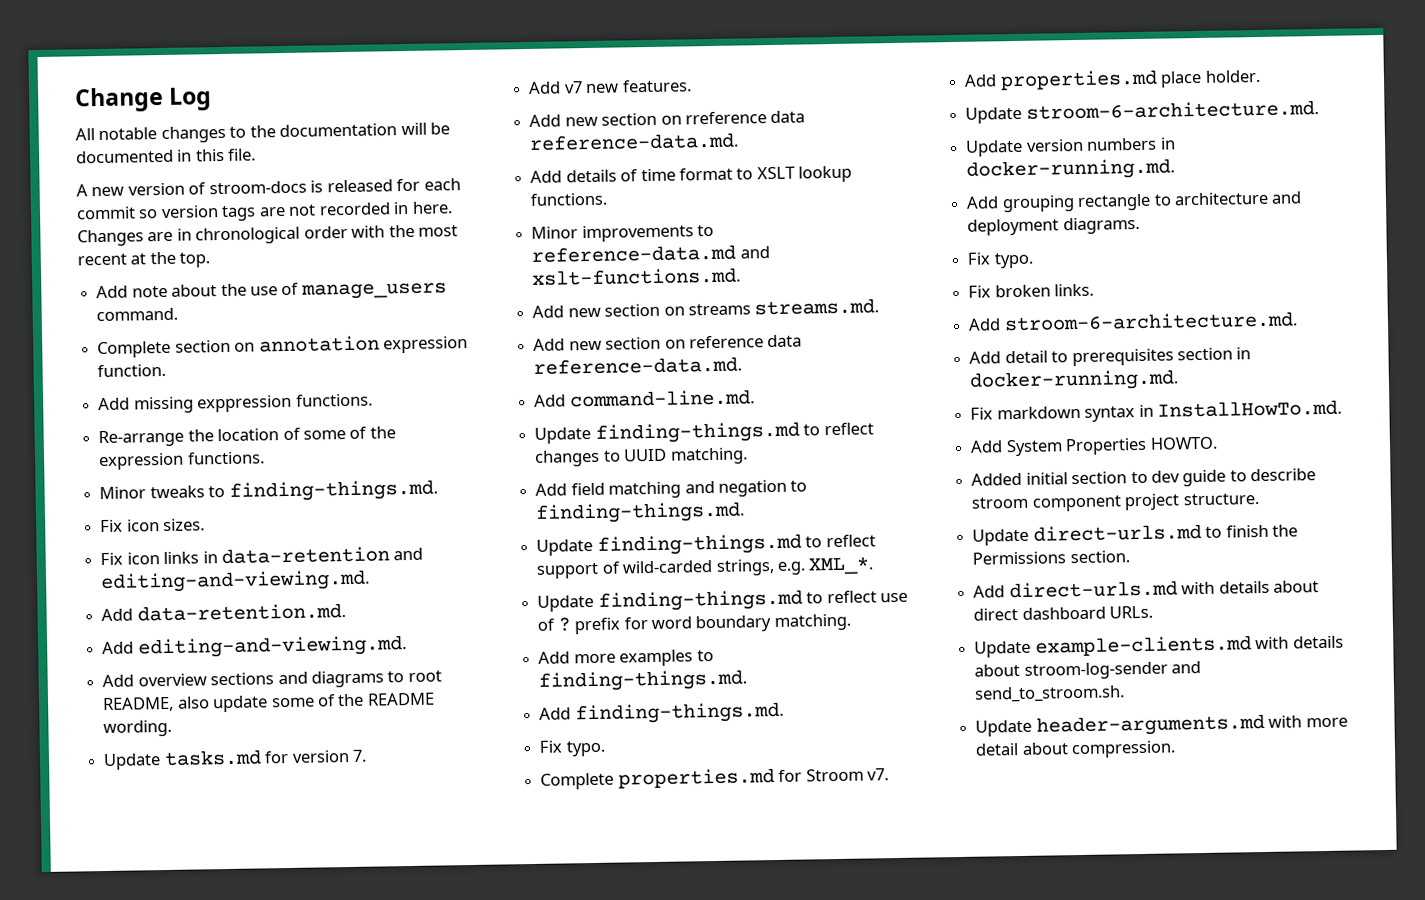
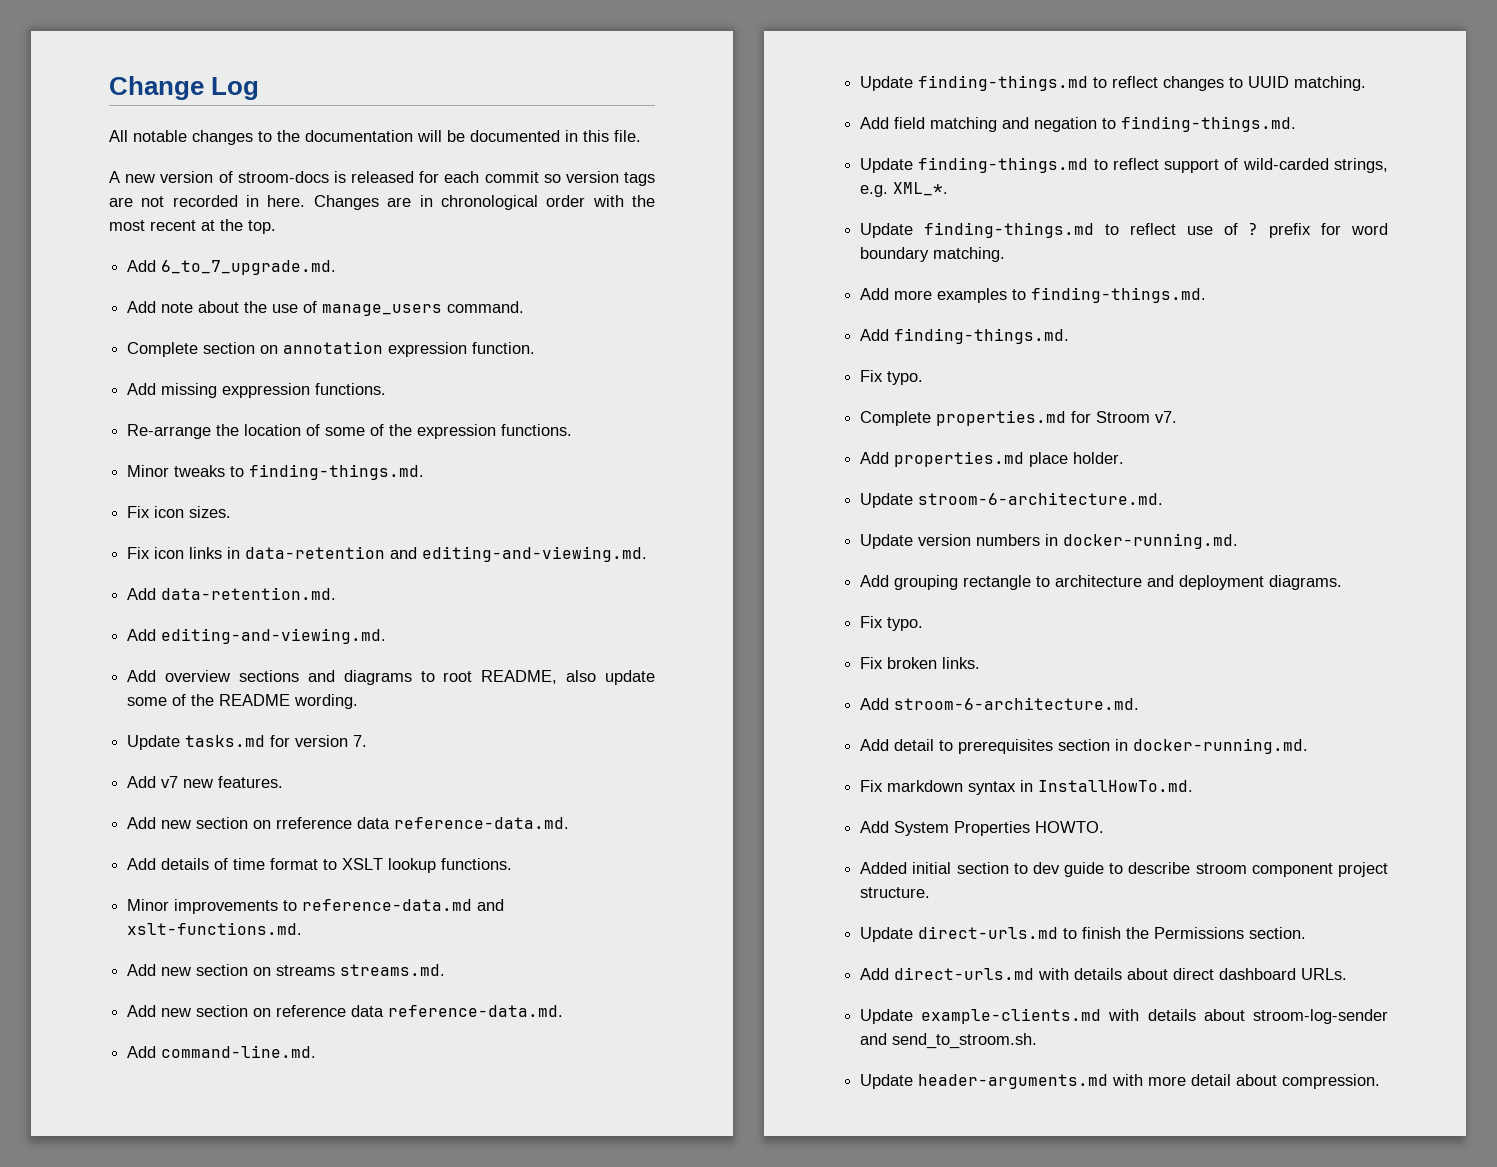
+ Add 6_to_7_upgrade.md.

